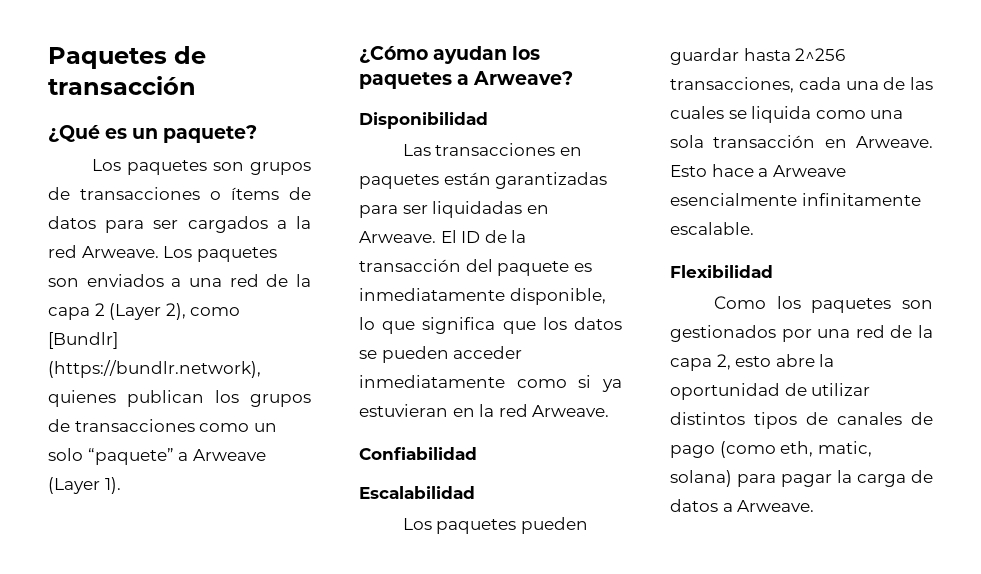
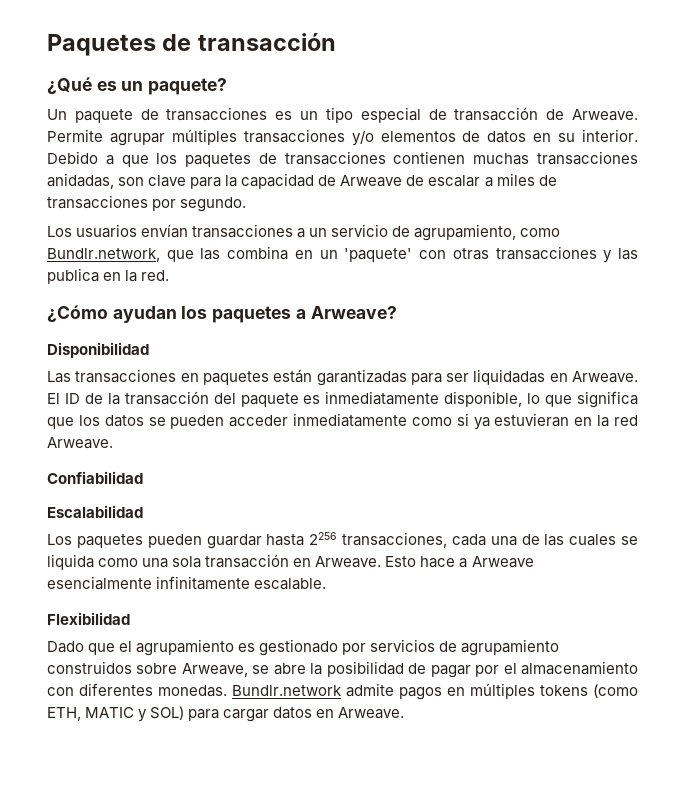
- Los paquetes son grupos de transacciones o ítems de datos para ser cargados a la red Arweave. Los paquetes son enviados a una red de la capa 2 (Layer 2), como [Bundlr] (https://bundlr.network), quienes publican los grupos de transacciones como un solo “paquete” a Arweave (Layer 1).
+ Un paquete de transacciones es un tipo especial de transacción de Arweave. Permite agrupar múltiples transacciones y/o elementos de datos en su interior. Debido a que los paquetes de transacciones contienen muchas transacciones anidadas, son clave para la capacidad de Arweave de escalar a miles de transacciones por segundo.
+ Los usuarios envían transacciones a un servicio de agrupamiento, como Bundlr.network, que las combina en un 'paquete' con otras transacciones y las publica en la red.
- Los paquetes pueden guardar hasta 2^256 transacciones, cada una de las cuales se liquida como una sola transacción en Arweave.
+ Los paquetes pueden guardar hasta 2256 transacciones, cada una de las cuales se liquida como una sola transacción en Arweave.
- Como los paquetes son gestionados por una red de la capa 2, esto abre la oportunidad de utilizar distintos tipos de canales de pago (como eth, matic, solana) para pagar la carga de datos a Arweave.
+ Dado que el agrupamiento es gestionado por servicios de agrupamiento construidos sobre Arweave, se abre la posibilidad de pagar por el almacenamiento con diferentes monedas. Bundlr.network admite pagos en múltiples tokens (como ETH, MATIC y SOL) para cargar datos en Arweave.

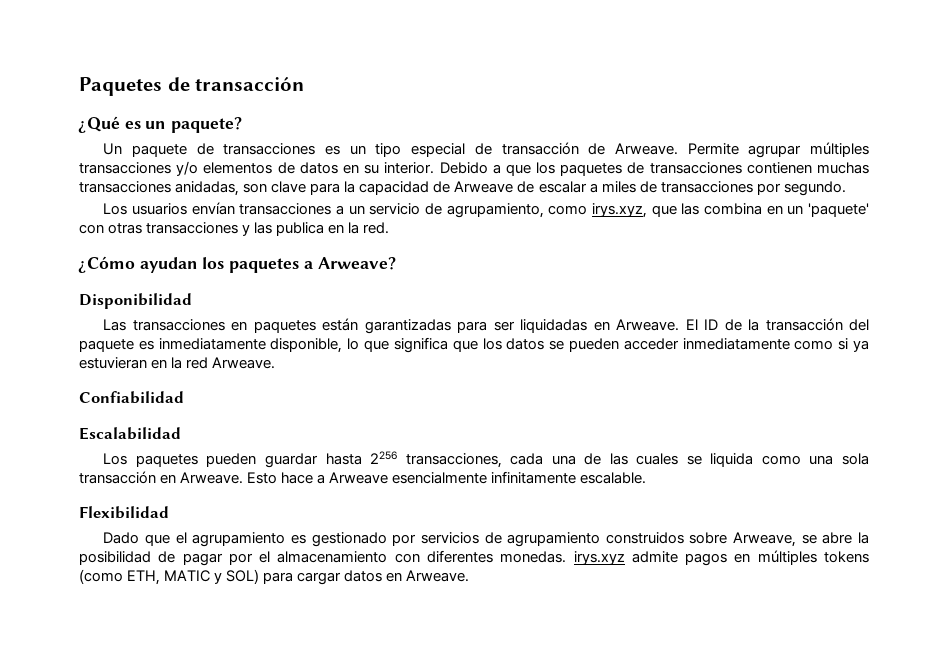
- Los usuarios envían transacciones a un servicio de agrupamiento, como Bundlr.network, que las combina en un 'paquete' con otras transacciones y las publica en la red.
+ Los usuarios envían transacciones a un servicio de agrupamiento, como irys.xyz, que las combina en un 'paquete' con otras transacciones y las publica en la red.
- Dado que el agrupamiento es gestionado por servicios de agrupamiento construidos sobre Arweave, se abre la posibilidad de pagar por el almacenamiento con diferentes monedas. Bundlr.network admite pagos en múltiples tokens (como ETH, MATIC y SOL) para cargar datos en Arweave.
+ Dado que el agrupamiento es gestionado por servicios de agrupamiento construidos sobre Arweave, se abre la posibilidad de pagar por el almacenamiento con diferentes monedas. irys.xyz admite pagos en múltiples tokens (como ETH, MATIC y SOL) para cargar datos en Arweave.

